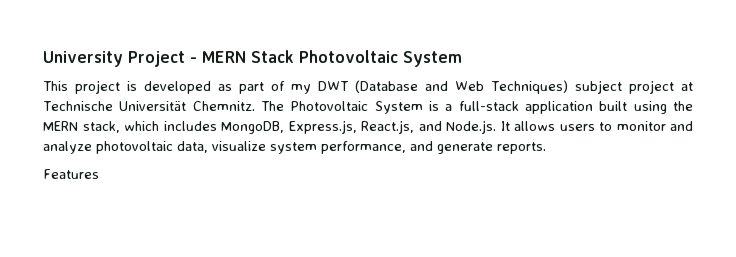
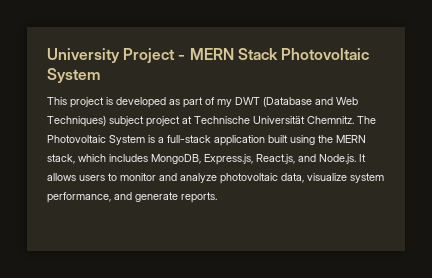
- Features

